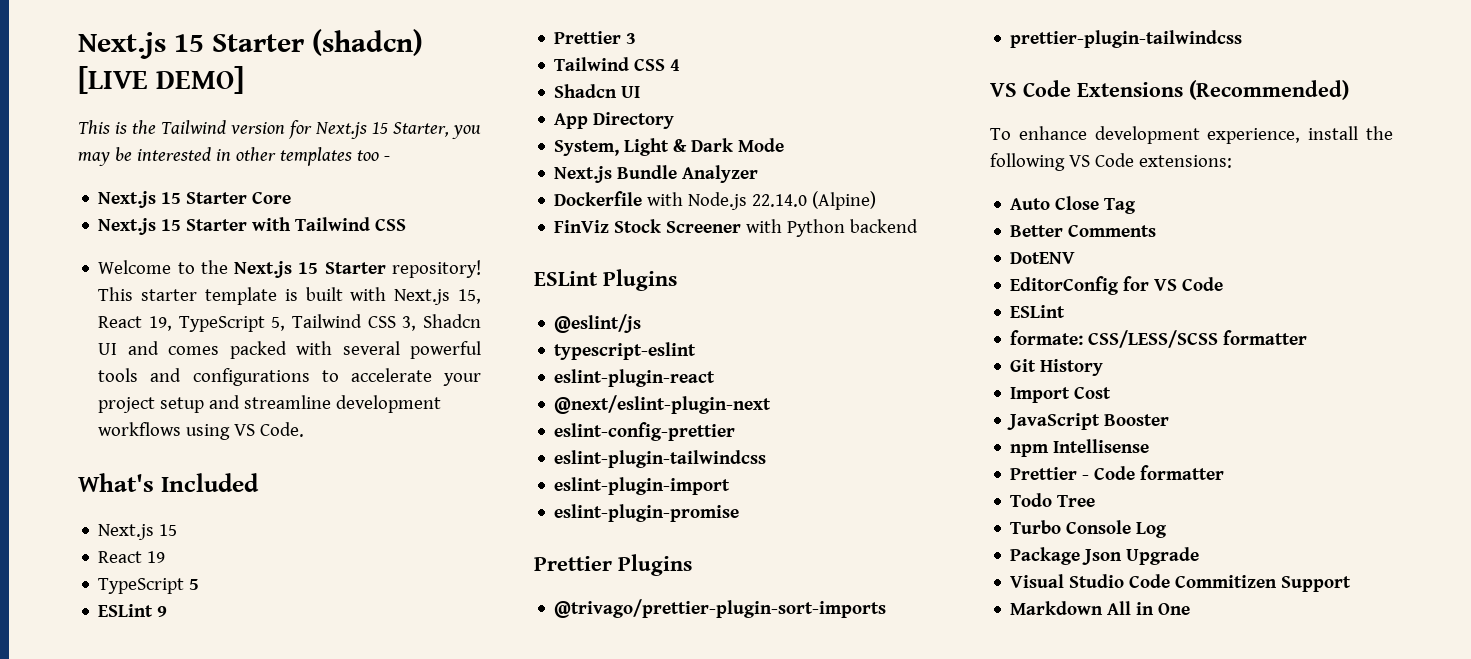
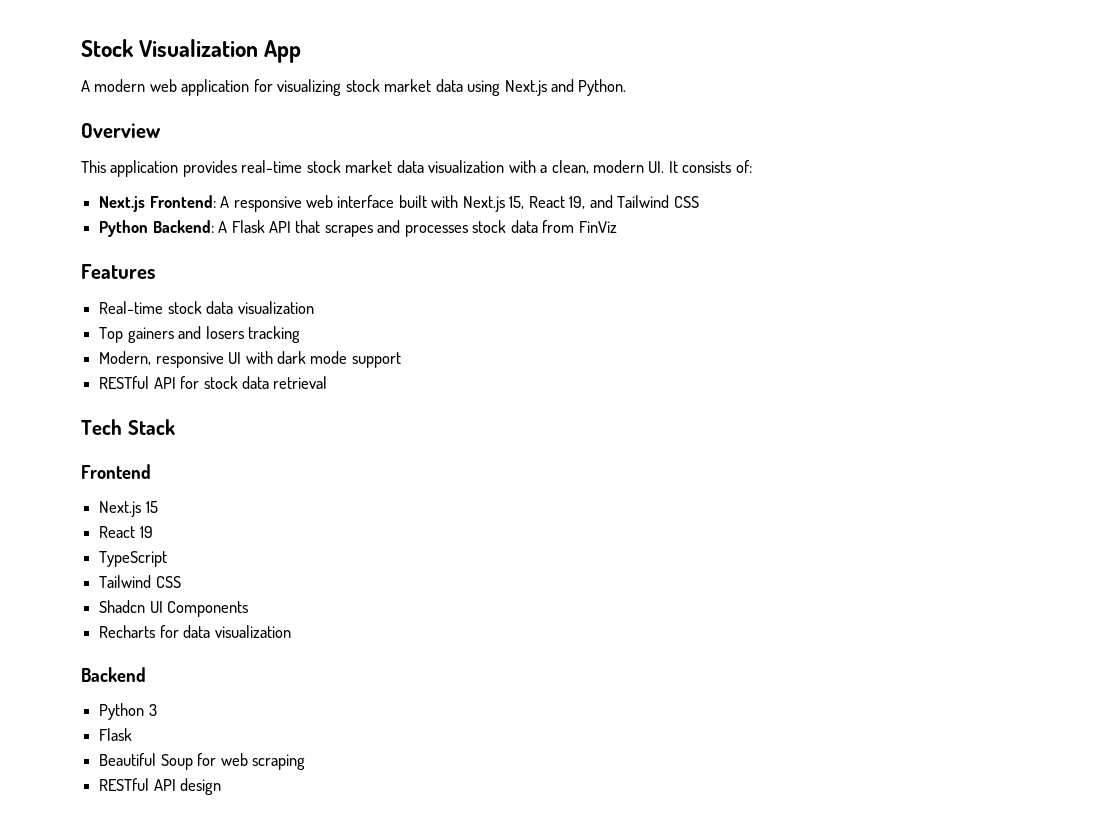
- Next.js 15 Starter (shadcn) [LIVE DEMO]
- This is the Tailwind version for Next.js 15 Starter, you may be interested in other templates too -
- Next.js 15 Starter Core
- Next.js 15 Starter with Tailwind CSS
- Welcome to the Next.js 15 Starter repository! This starter template is built with Next.js 15, React 19, TypeScript 5, Tailwind CSS 3, Shadcn UI and comes packed with several powerful tools and configurations to accelerate your project setup and streamline development workflows using VS Code.
- What's Included
+ Stock Visualization App
+ A modern web application for visualizing stock market data using Next.js and Python.
+ Overview
+ This application provides real-time stock market data visualization with a clean, modern UI. It consists of:
+ Next.js Frontend: A responsive web interface built with Next.js 15, React 19, and Tailwind CSS
+ Python Backend: A Flask API that scrapes and processes stock data from FinViz
+ Features
+ Real-time stock data visualization
+ Top gainers and losers tracking
+ Modern, responsive UI with dark mode support
+ RESTful API for stock data retrieval
+ Tech Stack
+ Frontend
- TypeScript 5
- ESLint 9
- Prettier 3
- Tailwind CSS 4
- Shadcn UI
- App Directory
- System, Light & Dark Mode
- Next.js Bundle Analyzer
- Dockerfile with Node.js 22.14.0 (Alpine)
- FinViz Stock Screener with Python backend
- ESLint Plugins
- @eslint/js
- typescript-eslint
- eslint-plugin-react
- @next/eslint-plugin-next
- eslint-config-prettier
- eslint-plugin-tailwindcss
- eslint-plugin-import
- eslint-plugin-promise
- Prettier Plugins
- @trivago/prettier-plugin-sort-imports
- prettier-plugin-tailwindcss
- VS Code Extensions (Recommended)
- To enhance development experience, install the following VS Code extensions:
- Auto Close Tag
- Better Comments
- DotENV
- EditorConfig for VS Code
- ESLint
- formate: CSS/LESS/SCSS formatter
- Git History
- Import Cost
- JavaScript Booster
- npm Intellisense
- Prettier - Code formatter
- Todo Tree
- Turbo Console Log
- Package Json Upgrade
- Visual Studio Code Commitizen Support
- Markdown All in One
+ TypeScript
+ Tailwind CSS
+ Shadcn UI Components
+ Recharts for data visualization
+ Backend
+ Python 3
+ Flask
+ Beautiful Soup for web scraping
+ RESTful API design

